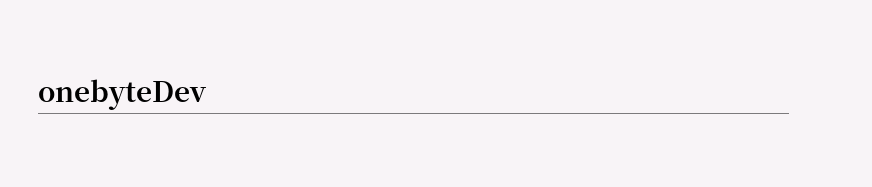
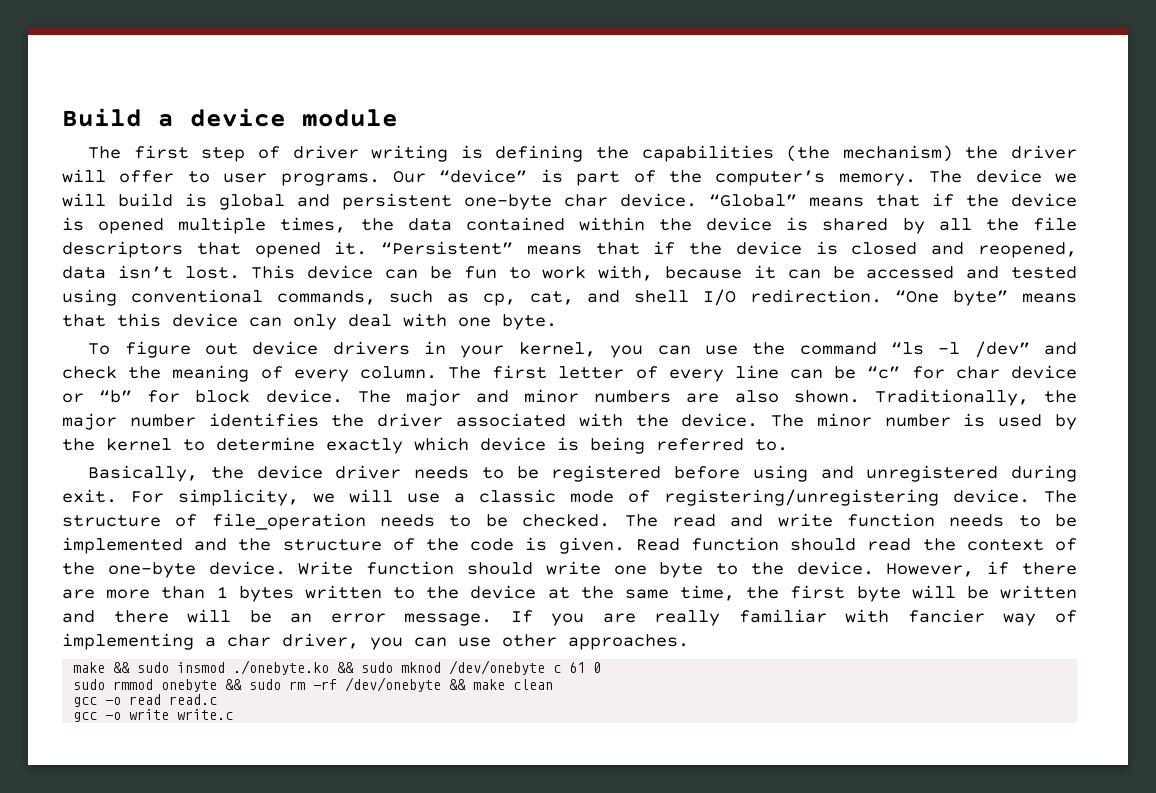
- onebyteDev
+ Build a device module
+ The first step of driver writing is defining the capabilities (the mechanism) the driver will offer to user programs. Our “device” is part of the computer’s memory. The device we will build is global and persistent one-byte char device. “Global” means that if the device is opened multiple times, the data contained within the device is shared by all the file descriptors that opened it. “Persistent” means that if the device is closed and reopened, data isn’t lost. This device can be fun to work with, because it can be accessed and tested using conventional commands, such as cp, cat, and shell I/O redirection. “One byte” means that this device can only deal with one byte.
+ To figure out device drivers in your kernel, you can use the command “ls -l /dev” and check the meaning of every column. The first letter of every line can be “c” for char device or “b” for block device. The major and minor numbers are also shown. Traditionally, the major number identifies the driver associated with the device. The minor number is used by the kernel to determine exactly which device is being referred to.
+ Basically, the device driver needs to be registered before using and unregistered during exit. For simplicity, we will use a classic mode of registering/unregistering device. The structure of file_operation needs to be checked. The read and write function needs to be implemented and the structure of the code is given. Read function should read the context of the one-byte device. Write function should write one byte to the device. However, if there are more than 1 bytes written to the device at the same time, the first byte will be written and there will be an error message. If you are really familiar with fancier way of implementing a char driver, you can use other approaches.
+ make && sudo insmod ./onebyte.ko && sudo mknod /dev/onebyte c 61 0
+ sudo rmmod onebyte && sudo rm -rf /dev/onebyte && make clean
+ gcc -o read read.c
+ gcc -o write write.c

